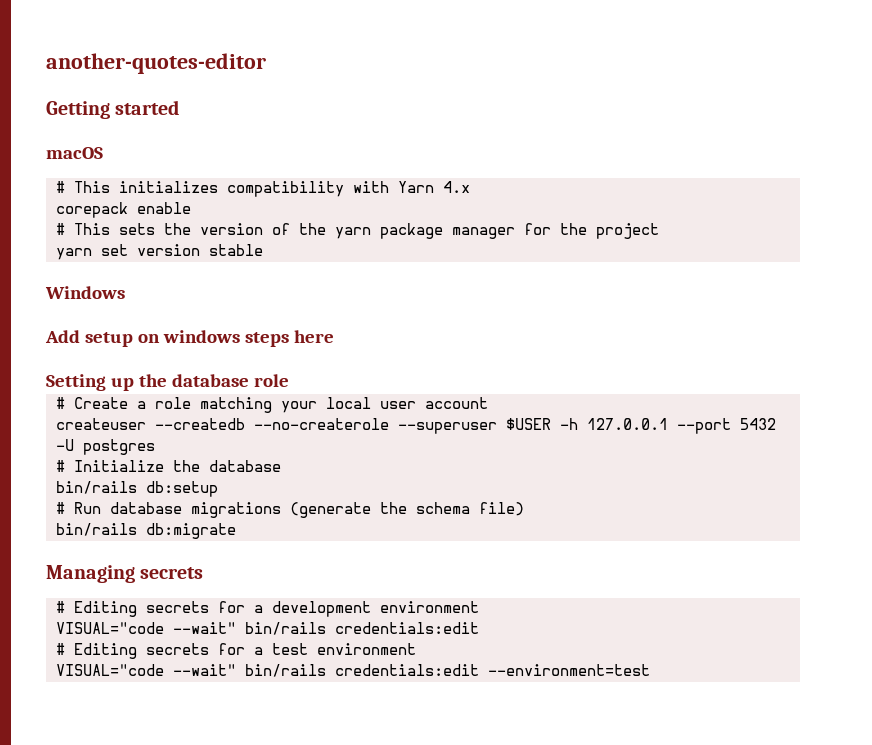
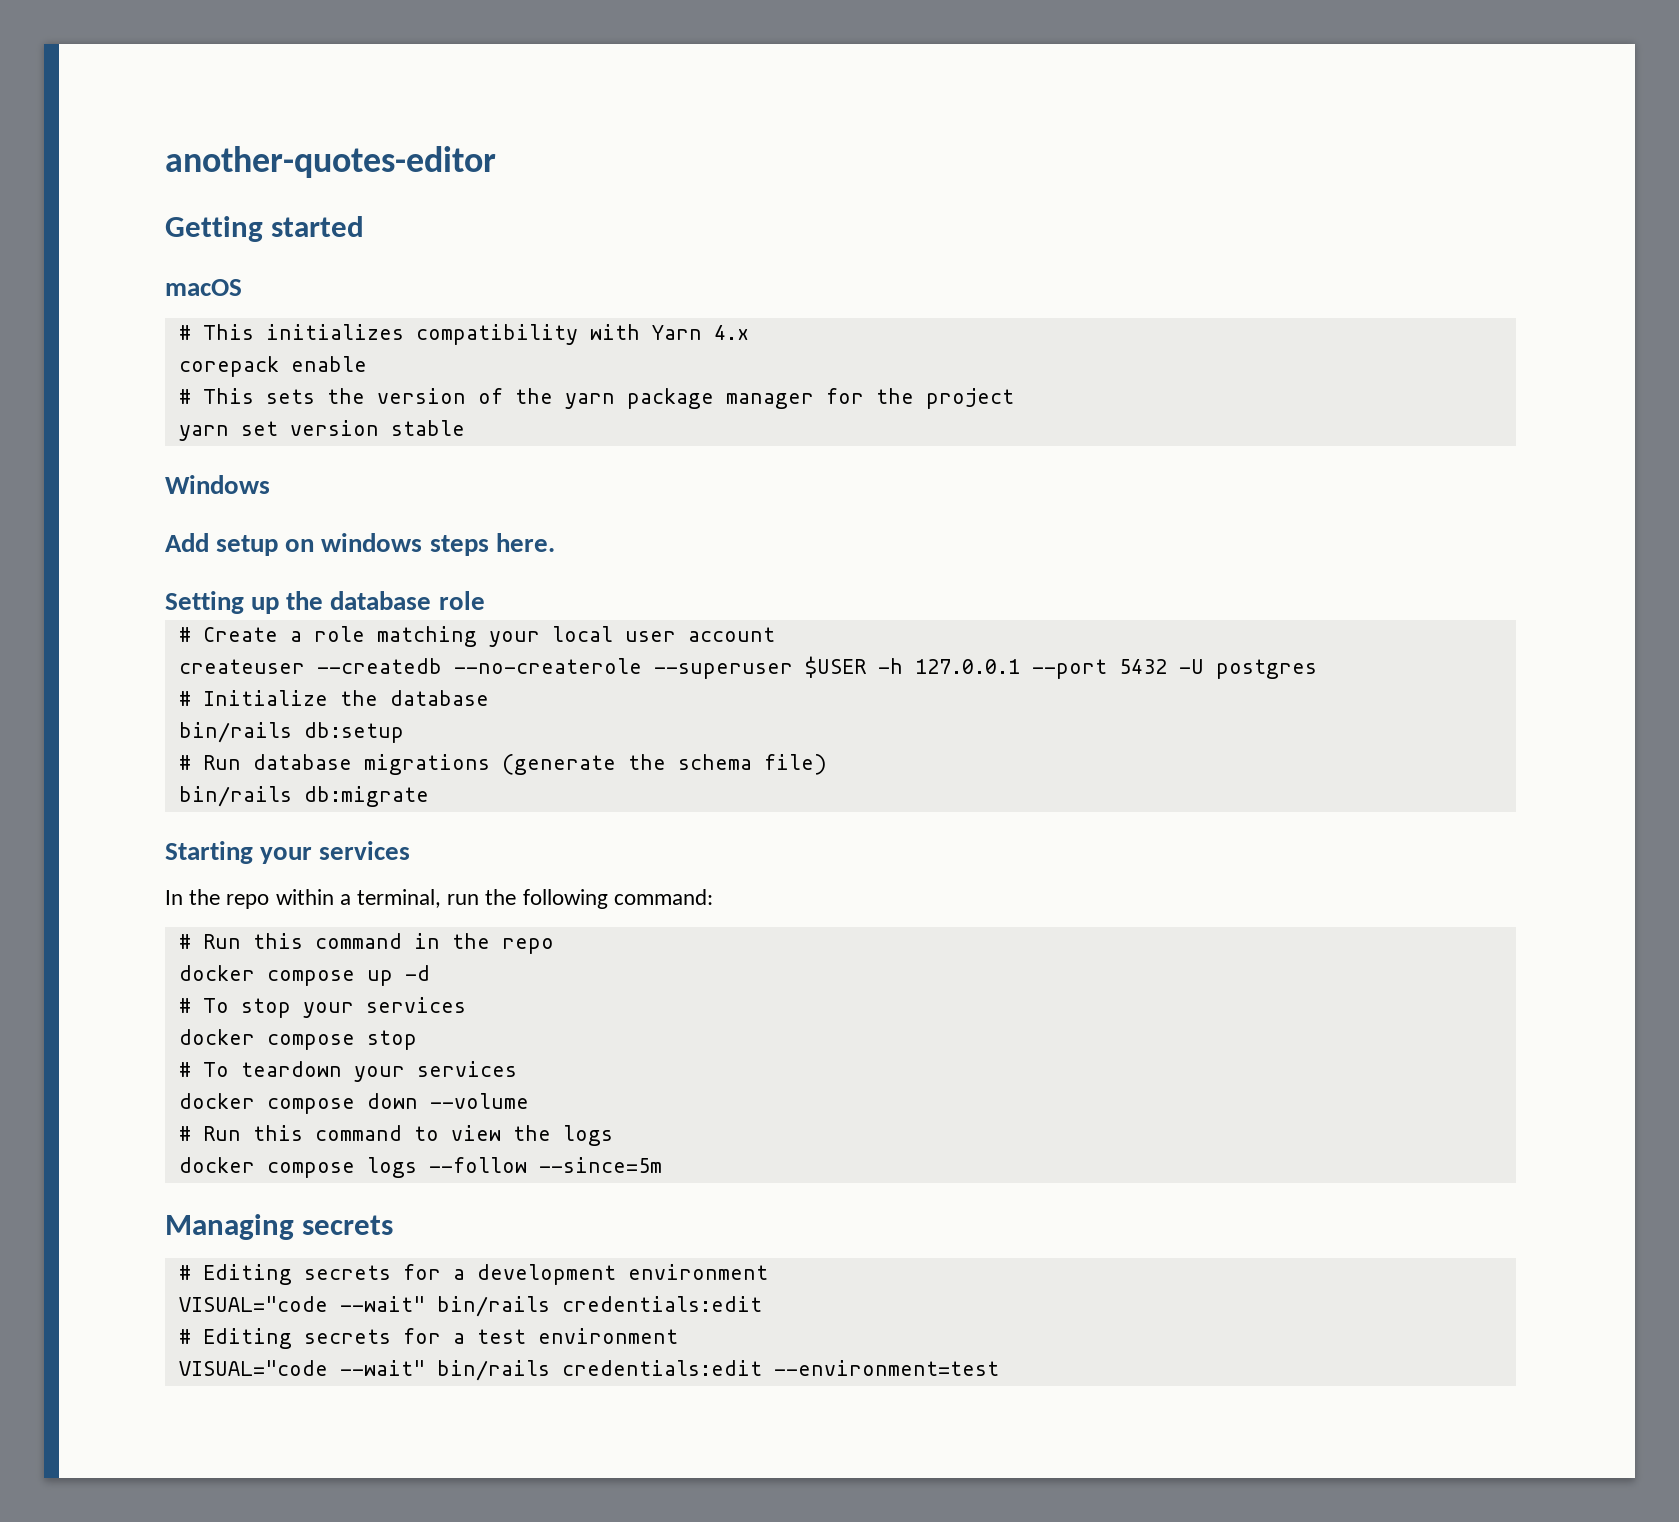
- Add setup on windows steps here
+ Add setup on windows steps here.
+ Starting your services
+ In the repo within a terminal, run the following command:
+ # Run this command in the repo
+ docker compose up -d
+ # To stop your services
+ docker compose stop
+ # To teardown your services
+ docker compose down --volume
+ # Run this command to view the logs
+ docker compose logs --follow --since=5m

